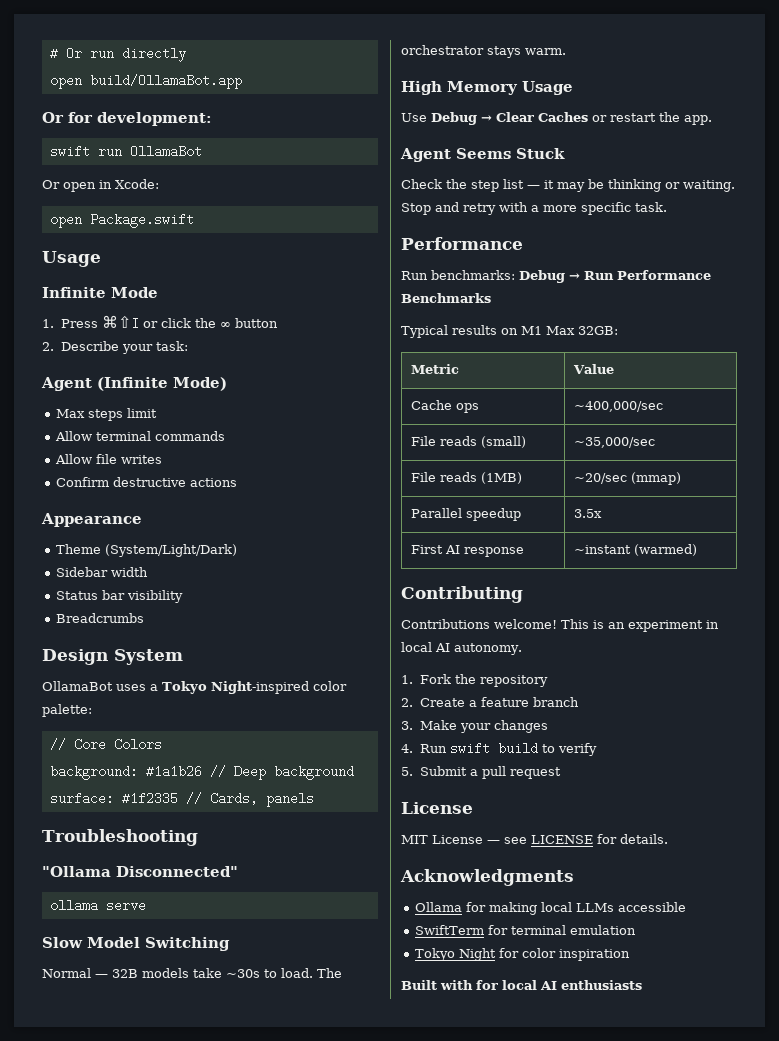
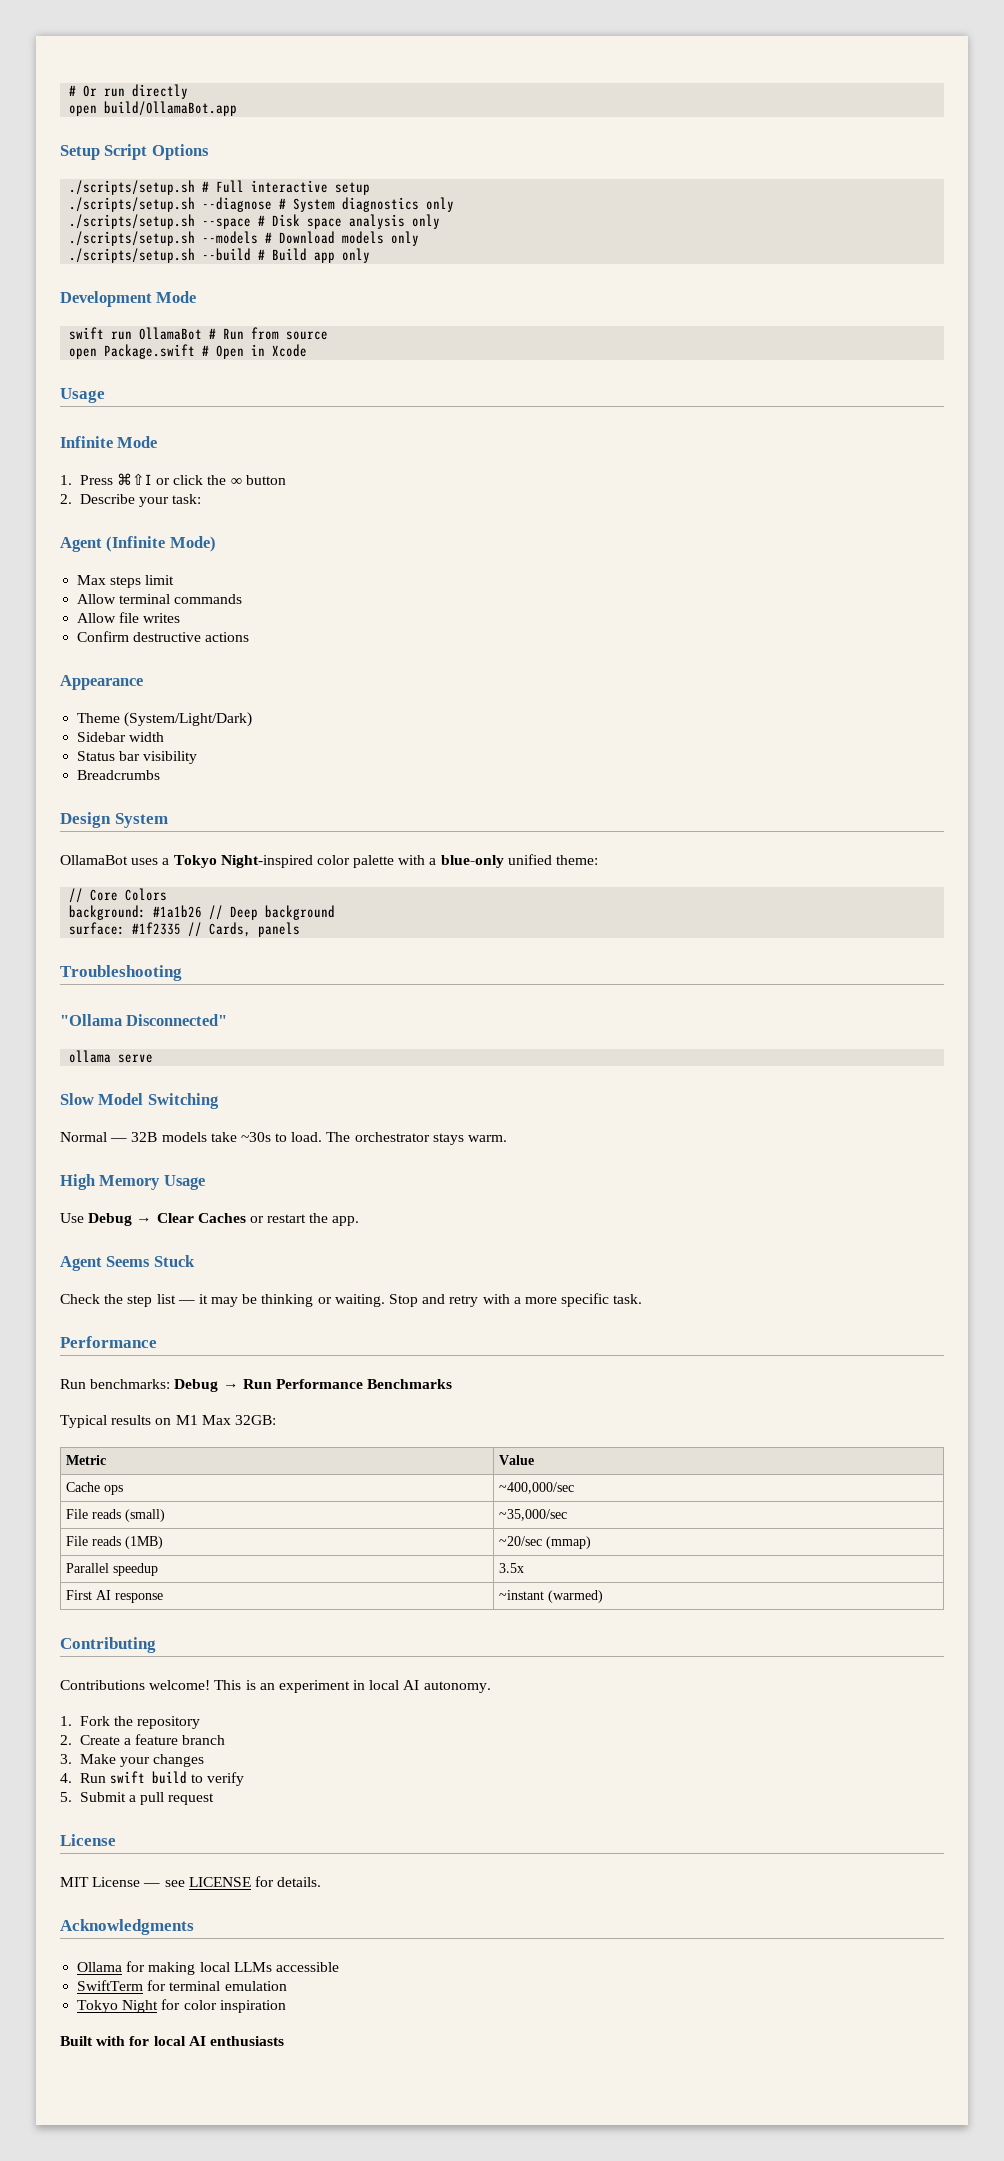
- Or for development:
- swift run OllamaBot
- Or open in Xcode:
- open Package.swift
+ Setup Script Options
+ ./scripts/setup.sh # Full interactive setup
+ ./scripts/setup.sh --diagnose # System diagnostics only
+ ./scripts/setup.sh --space # Disk space analysis only
+ ./scripts/setup.sh --models # Download models only
+ ./scripts/setup.sh --build # Build app only
+ Development Mode
+ swift run OllamaBot # Run from source
+ open Package.swift # Open in Xcode
- OllamaBot uses a Tokyo Night-inspired color palette:
+ OllamaBot uses a Tokyo Night-inspired color palette with a blue-only unified theme:

